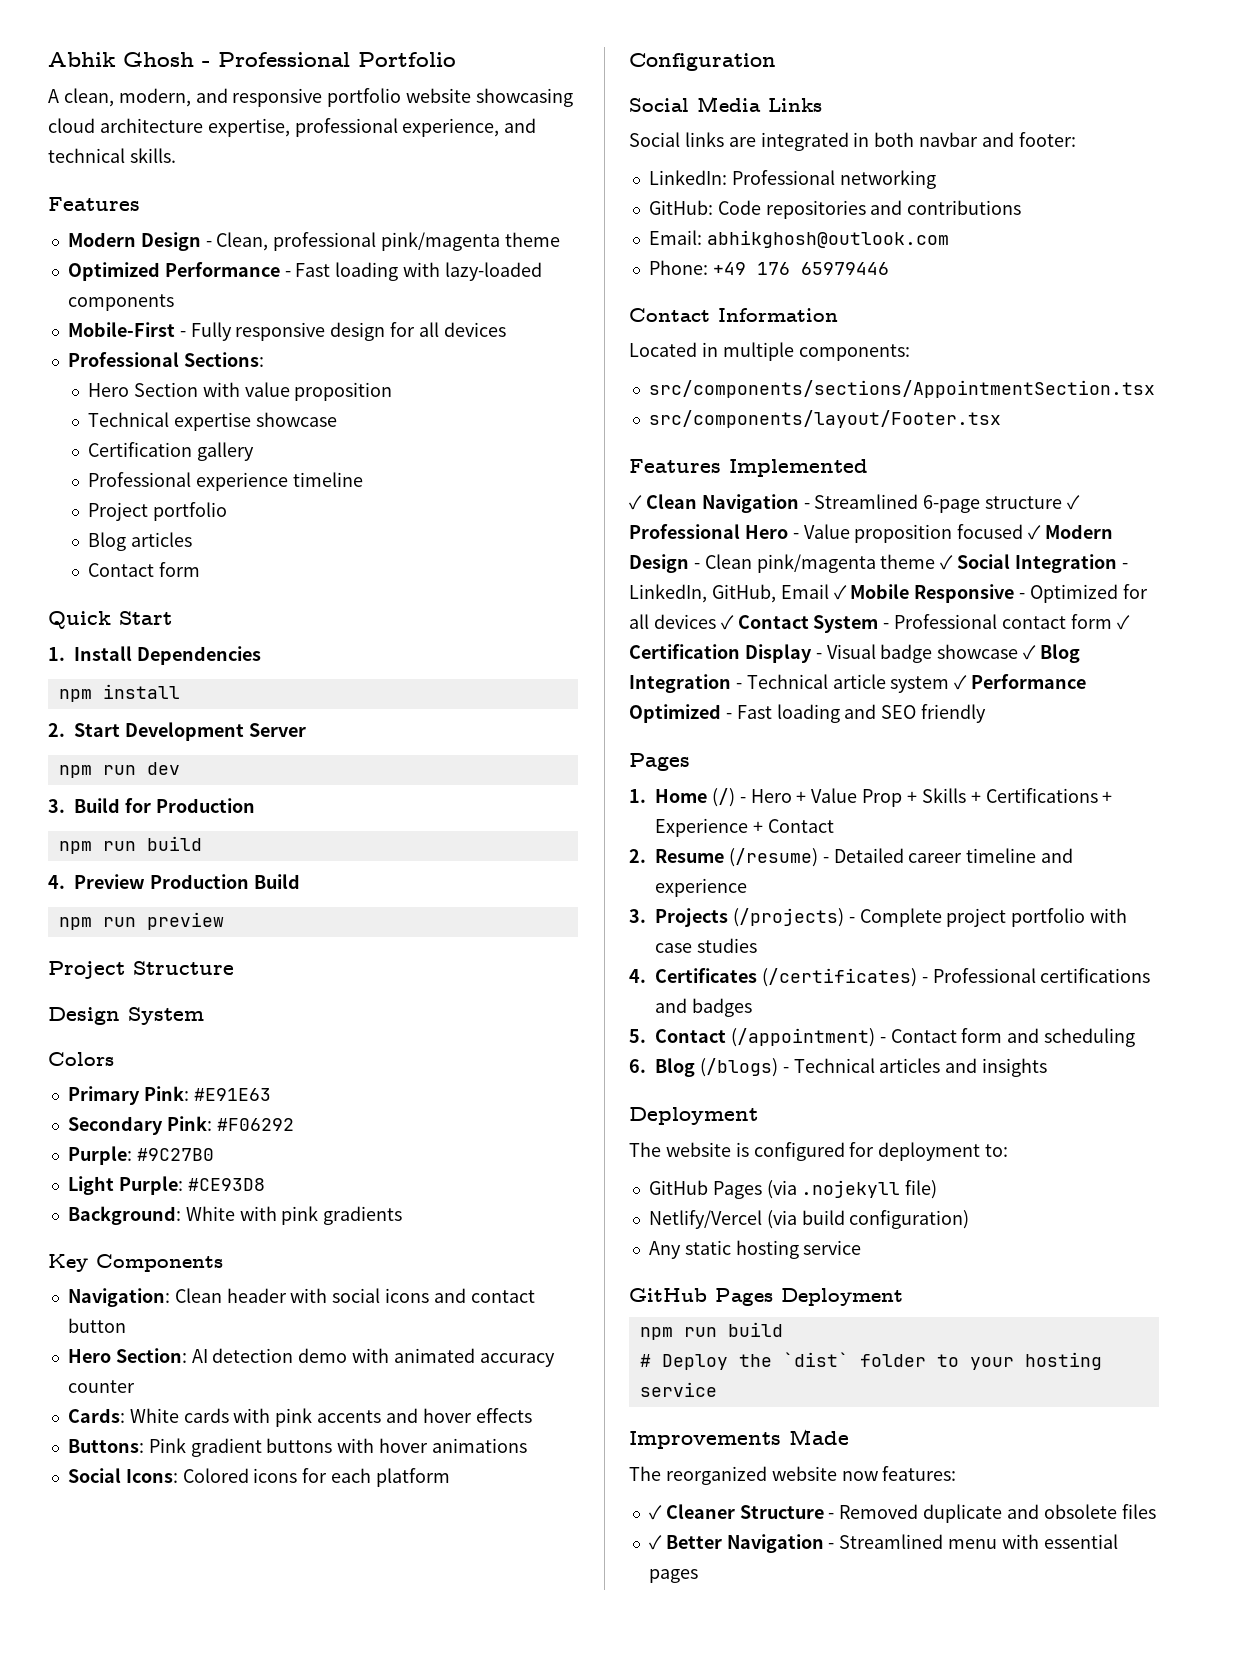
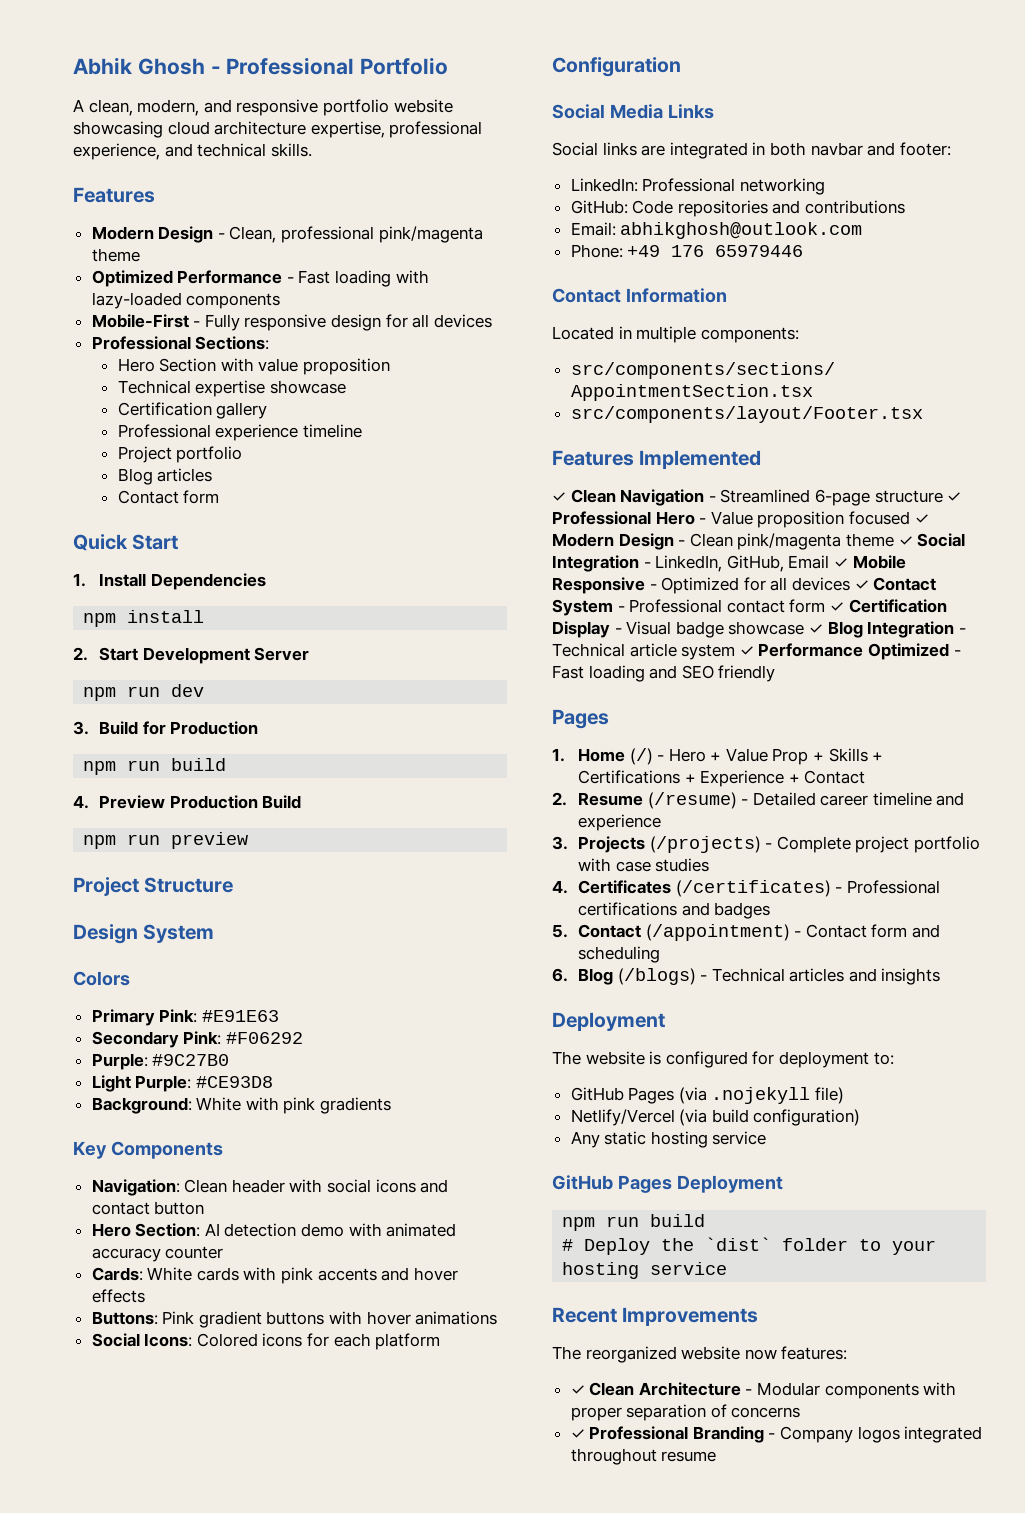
- Improvements Made
+ Recent Improvements
- ✓ Cleaner Structure - Removed duplicate and obsolete files
- ✓ Better Navigation - Streamlined menu with essential pages
+ ✓ Clean Architecture - Modular components with proper separation of concerns
+ ✓ Professional Branding - Company logos integrated throughout resume

